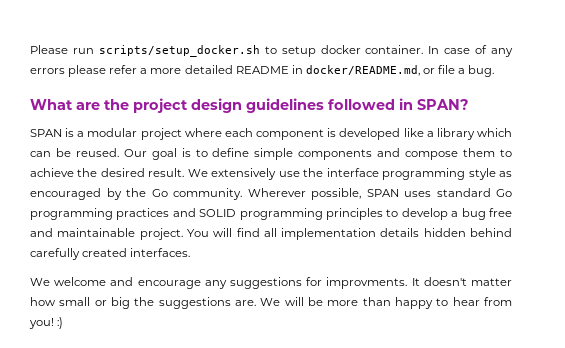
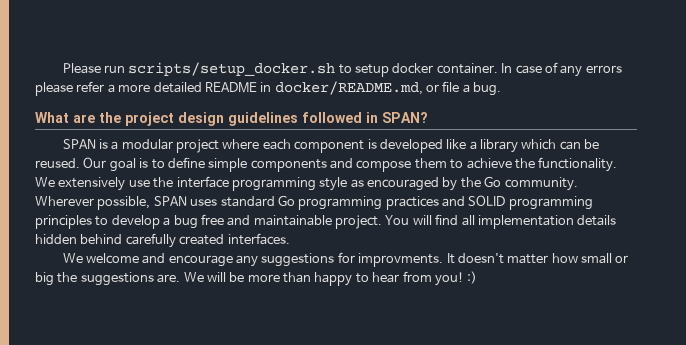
- Our goal is to define simple components and compose them to achieve the desired result.
+ Our goal is to define simple components and compose them to achieve the functionality.

